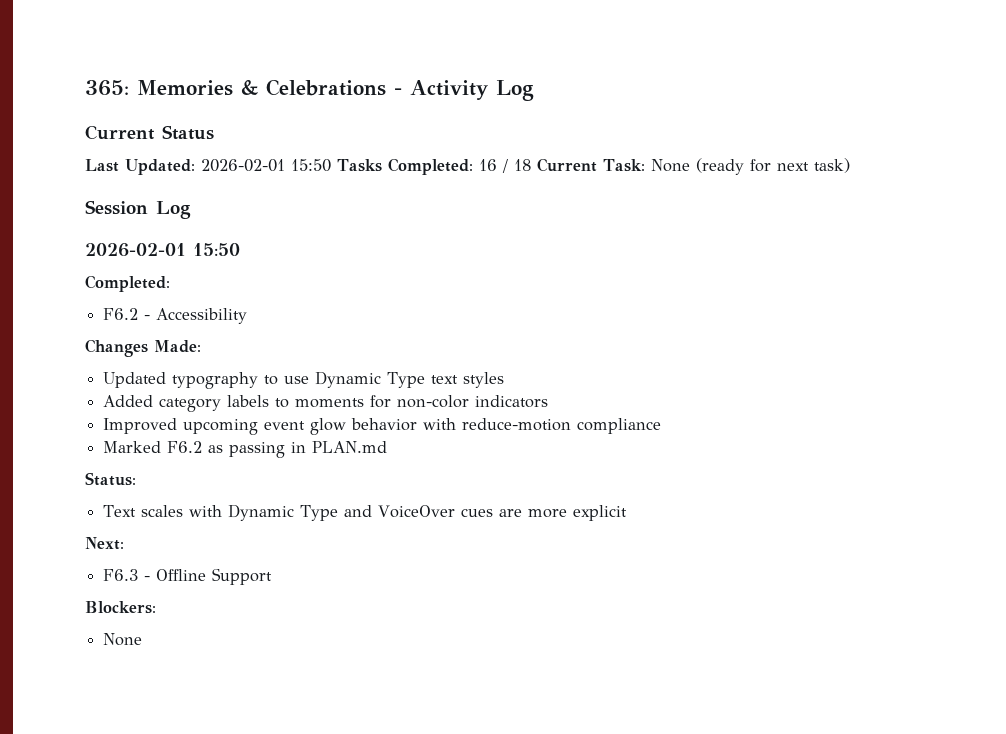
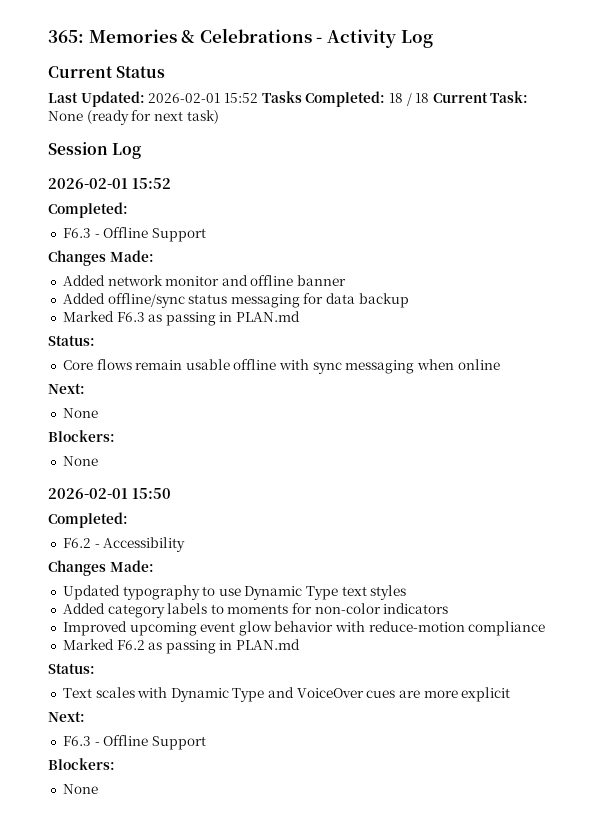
- Last Updated: 2026-02-01 15:50 Tasks Completed: 16 / 18 Current Task: None (ready for next task)
+ Last Updated: 2026-02-01 15:52 Tasks Completed: 18 / 18 Current Task: None (ready for next task)
  Session Log
+ 2026-02-01 15:52
+ Completed:
+ F6.3 - Offline Support
+ Changes Made:
+ Added network monitor and offline banner
+ Added offline/sync status messaging for data backup
+ Marked F6.3 as passing in PLAN.md
+ Status:
+ Core flows remain usable offline with sync messaging when online
+ Next:
+ None
+ Blockers:
+ None

